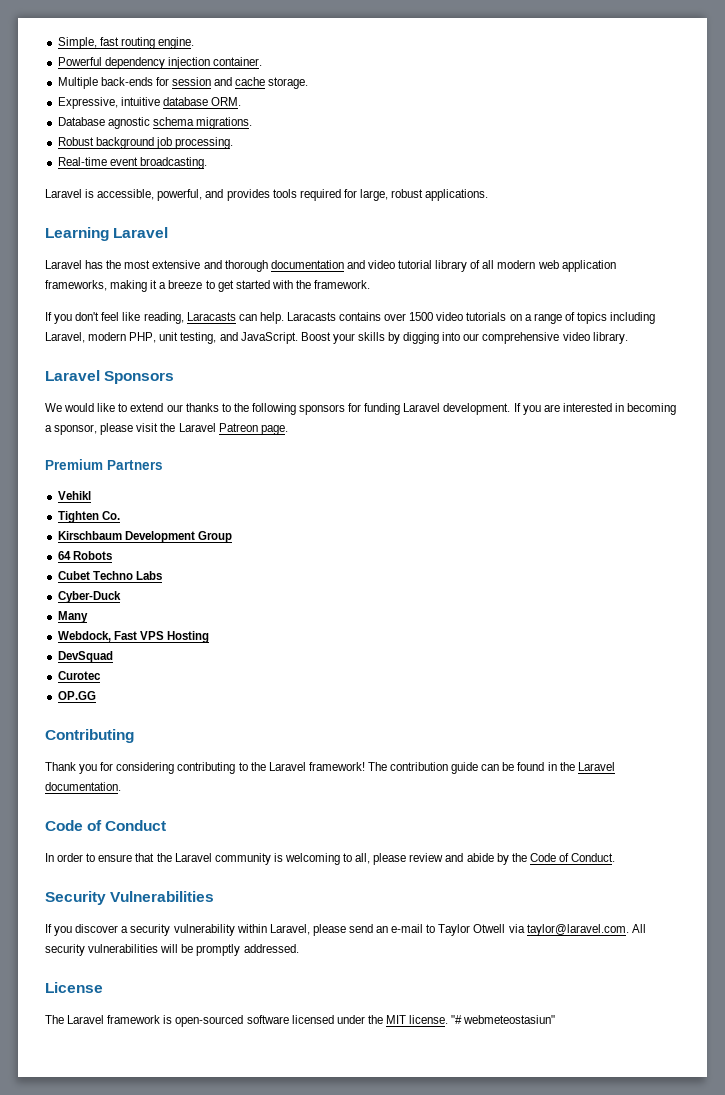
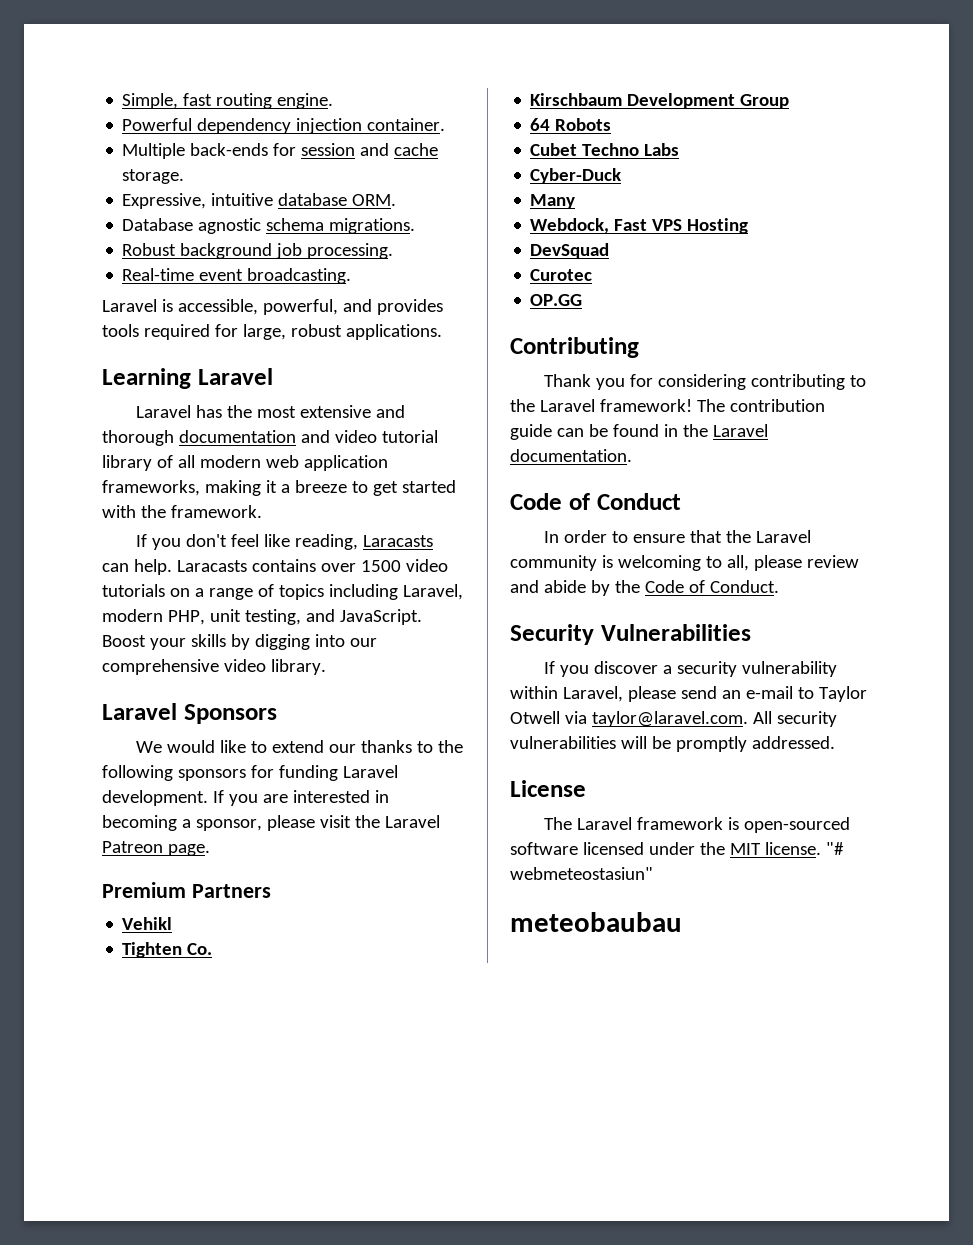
+ meteobaubau

